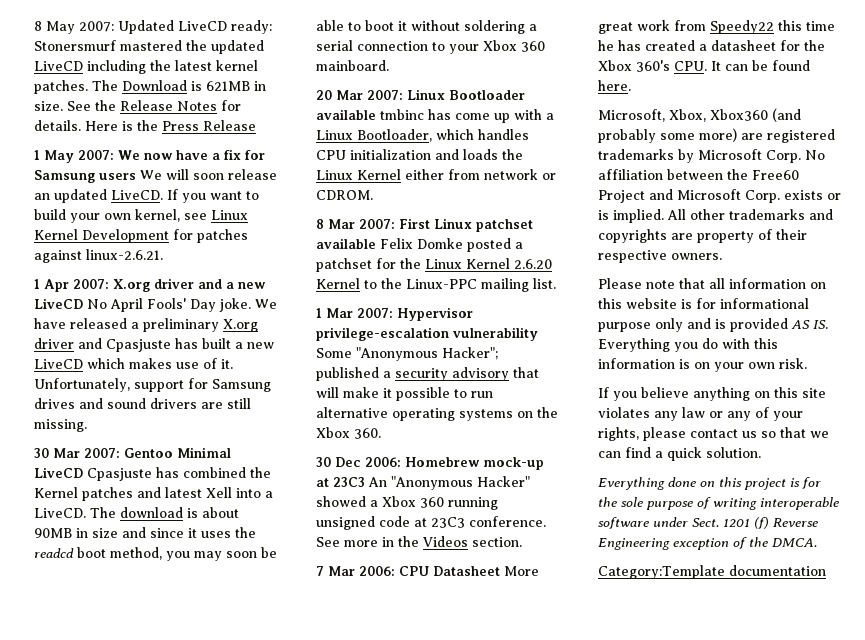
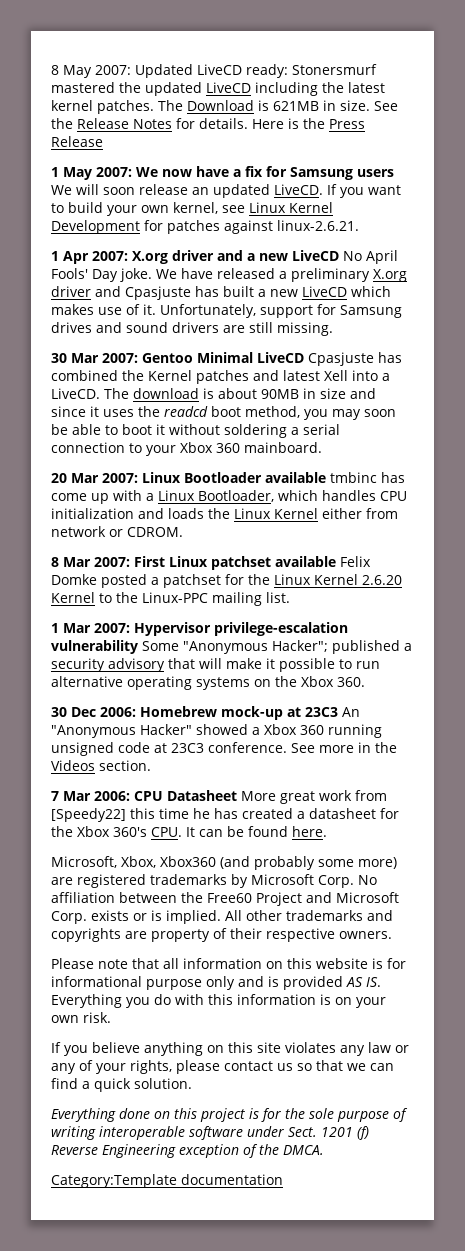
- 7 Mar 2006: CPU Datasheet More great work from Speedy22 this time he has created a datasheet for the Xbox 360's CPU. It can be found here.
+ 7 Mar 2006: CPU Datasheet More great work from [Speedy22] this time he has created a datasheet for the Xbox 360's CPU. It can be found here.

